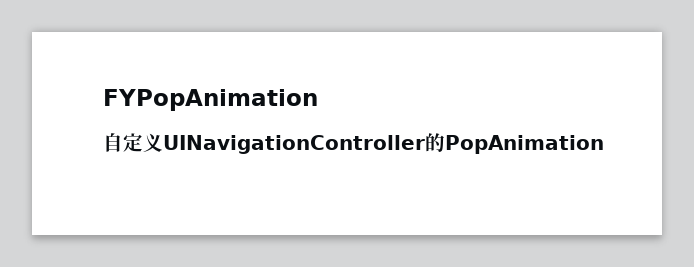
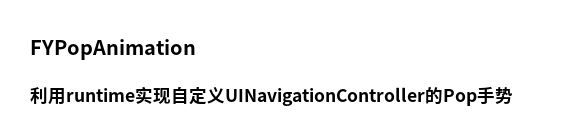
- 自定义UINavigationController的PopAnimation
+ 利用runtime实现自定义UINavigationController的Pop手势

